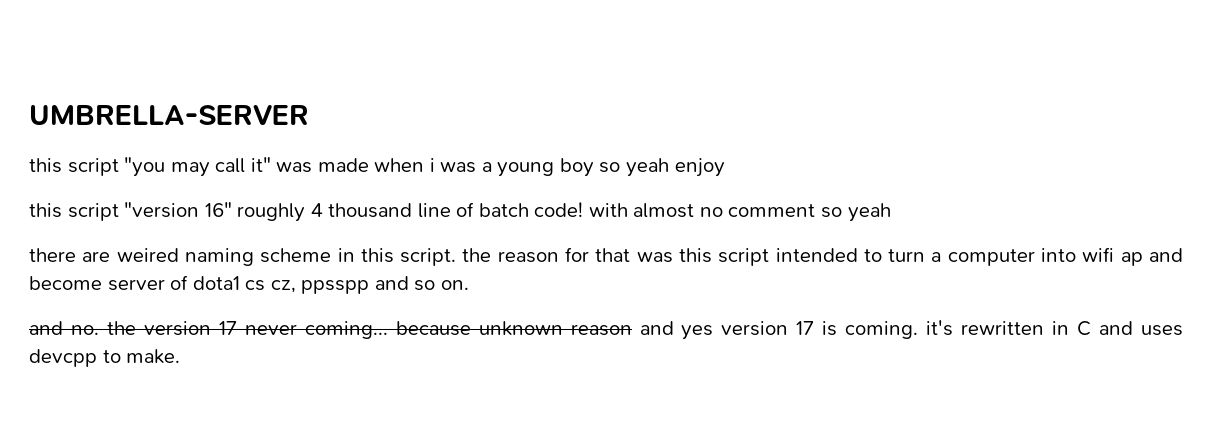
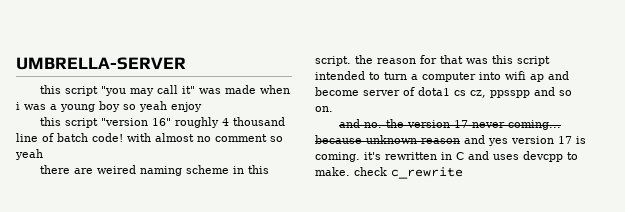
- and no. the version 17 never coming... because unknown reason and yes version 17 is coming. it's rewritten in C and uses devcpp to make.
+ and no. the version 17 never coming... because unknown reason and yes version 17 is coming. it's rewritten in C and uses devcpp to make. check c_rewrite

